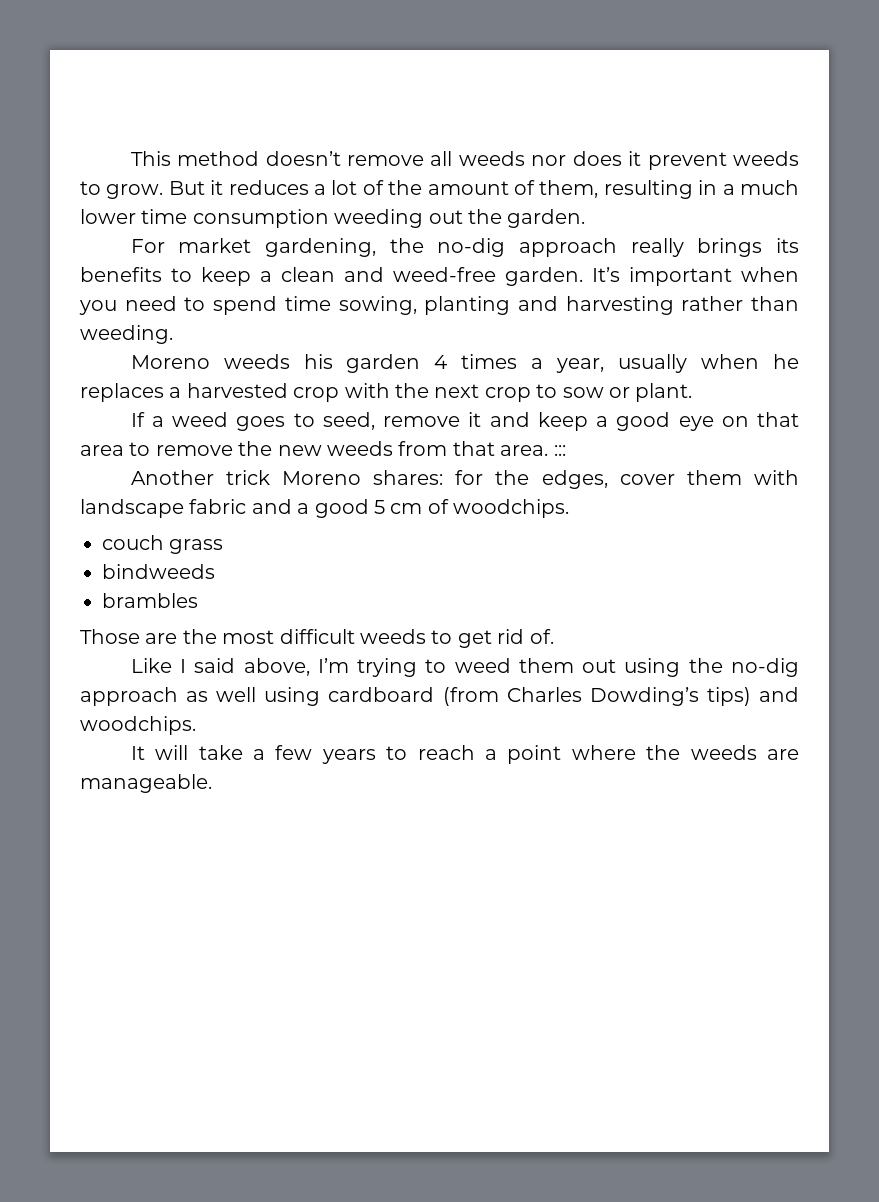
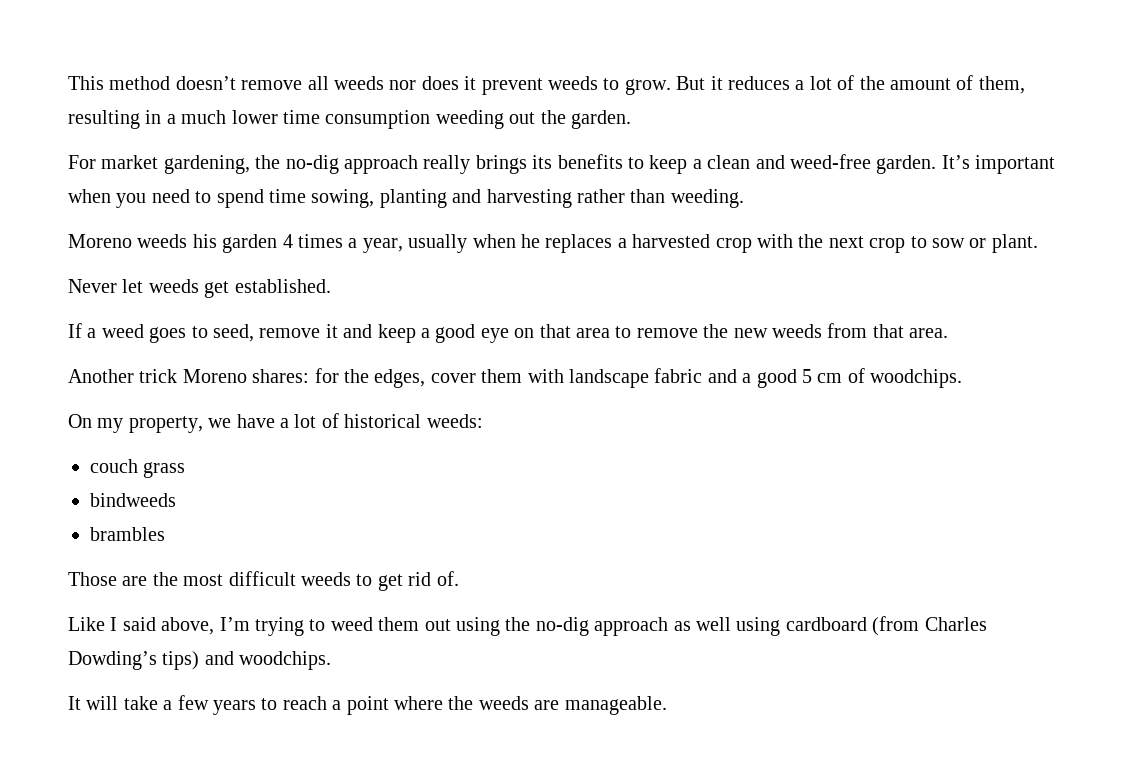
+ Never let weeds get established.
- If a weed goes to seed, remove it and keep a good eye on that area to remove the new weeds from that area. :::
+ If a weed goes to seed, remove it and keep a good eye on that area to remove the new weeds from that area.
+ On my property, we have a lot of historical weeds:

